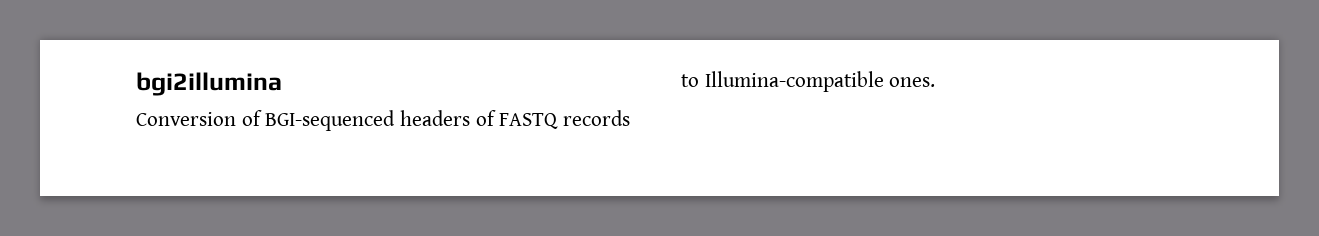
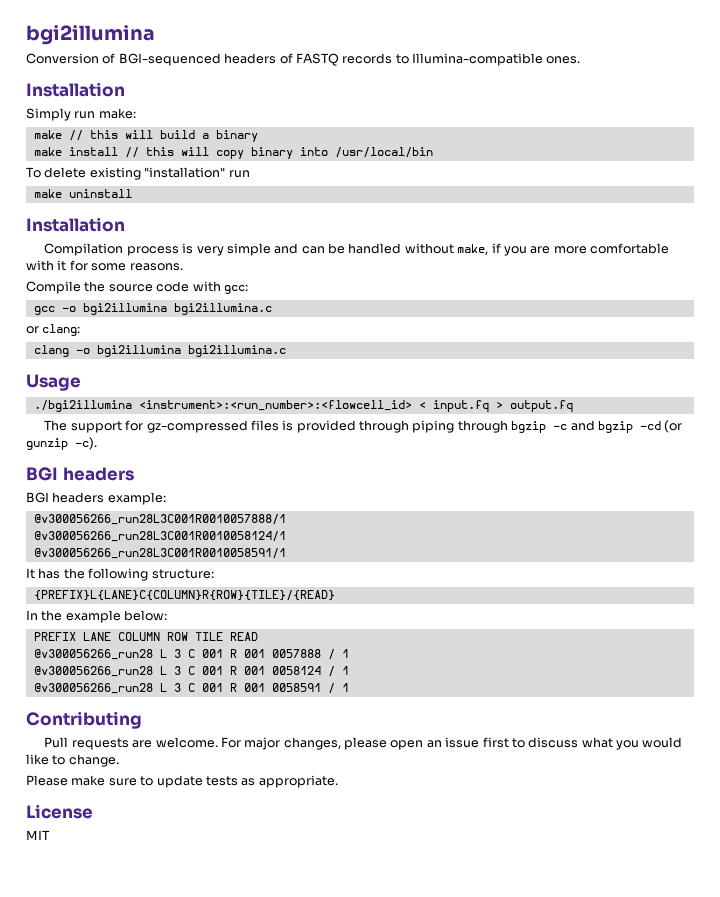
  Conversion of BGI-sequenced headers of FASTQ records to Illumina-compatible ones.
+ Installation
+ Simply run make:
+ make // this will build a binary
+ make install // this will copy binary into /usr/local/bin
+ To delete existing "installation" run
+ make uninstall
+ Installation
+ Compilation process is very simple and can be handled without make, if you are more comfortable with it for some reasons.
+ Compile the source code with gcc:
+ gcc -o bgi2illumina bgi2illumina.c
+ or clang:
+ clang -o bgi2illumina bgi2illumina.c
+ Usage
+ ./bgi2illumina <instrument>:<run_number>:<flowcell_id> < input.fq > output.fq
+ The support for gz-compressed files is provided through piping through bgzip -c and bgzip -cd (or gunzip -c).
+ BGI headers
+ BGI headers example:
+ @v300056266_run28L3C001R0010057888/1
+ @v300056266_run28L3C001R0010058124/1
+ @v300056266_run28L3C001R0010058591/1
+ It has the following structure:
+ {PREFIX}L{LANE}C{COLUMN}R{ROW}{TILE}/{READ}
+ In the example below:
+ PREFIX LANE COLUMN ROW TILE READ
+ @v300056266_run28 L 3 C 001 R 001 0057888 / 1
+ @v300056266_run28 L 3 C 001 R 001 0058124 / 1
+ @v300056266_run28 L 3 C 001 R 001 0058591 / 1
+ Contributing
+ Pull requests are welcome. For major changes, please open an issue first to discuss what you would like to change.
+ Please make sure to update tests as appropriate.
+ License
+ MIT

